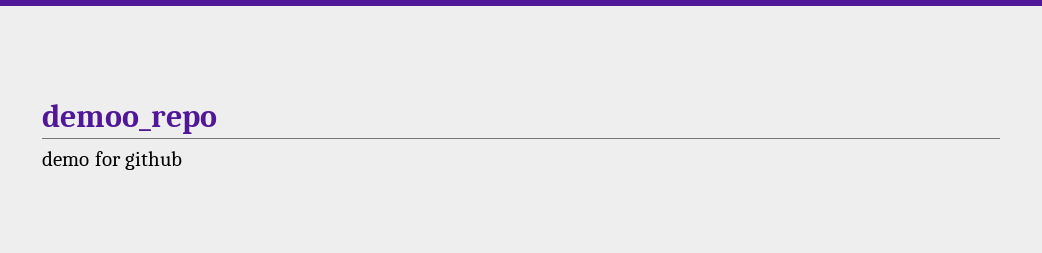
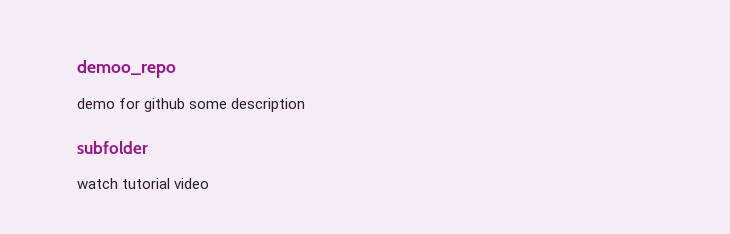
- demo for github
+ demo for github some description
+ subfolder
+ watch tutorial video

